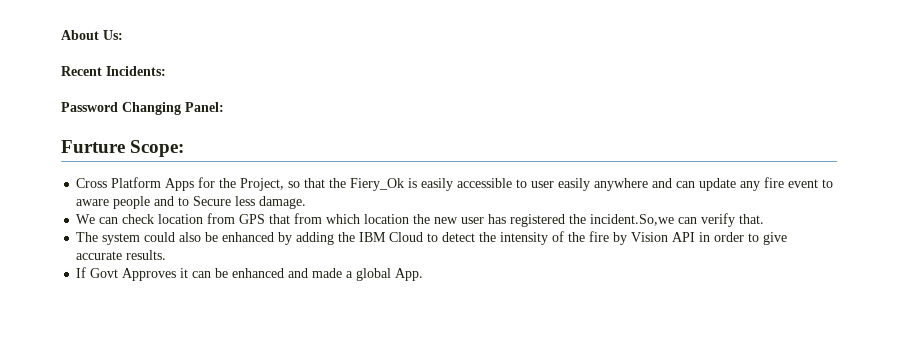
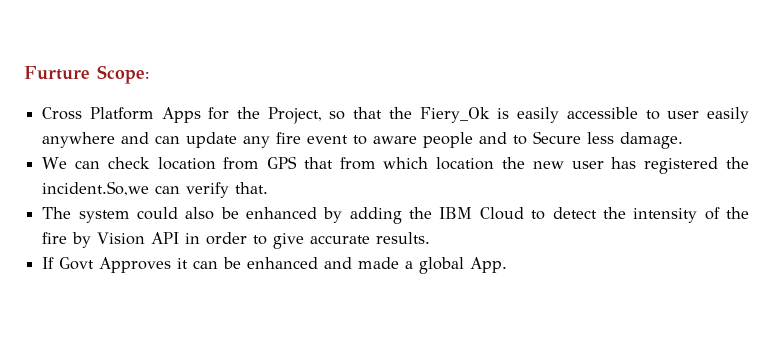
- About Us:
- Recent Incidents:
- Password Changing Panel:

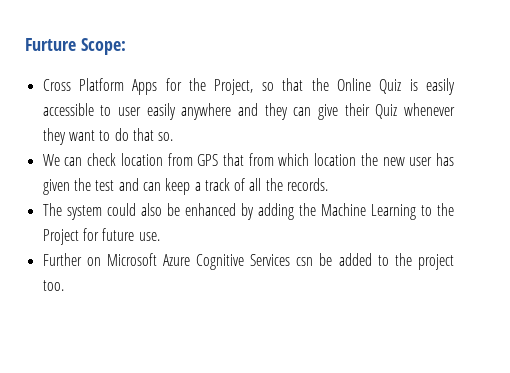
- Cross Platform Apps for the Project, so that the Fiery_Ok is easily accessible to user easily anywhere and can update any fire event to aware people and to Secure less damage.
+ Cross Platform Apps for the Project, so that the Online Quiz is easily accessible to user easily anywhere and they can give their Quiz whenever they want to do that so.
- We can check location from GPS that from which location the new user has registered the incident.So,we can verify that.
+ We can check location from GPS that from which location the new user has given the test and can keep a track of all the records.
- The system could also be enhanced by adding the IBM Cloud to detect the intensity of the fire by Vision API in order to give accurate results.
- If Govt Approves it can be enhanced and made a global App.
+ The system could also be enhanced by adding the Machine Learning to the Project for future use.
+ Further on Microsoft Azure Cognitive Services csn be added to the project too.

